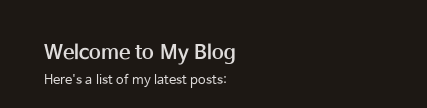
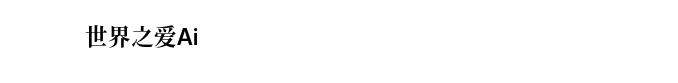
- Welcome to My Blog
- Here's a list of my latest posts:
+ 世界之爱Ai

